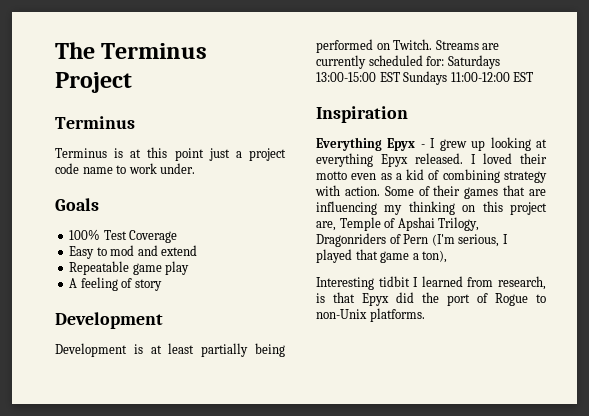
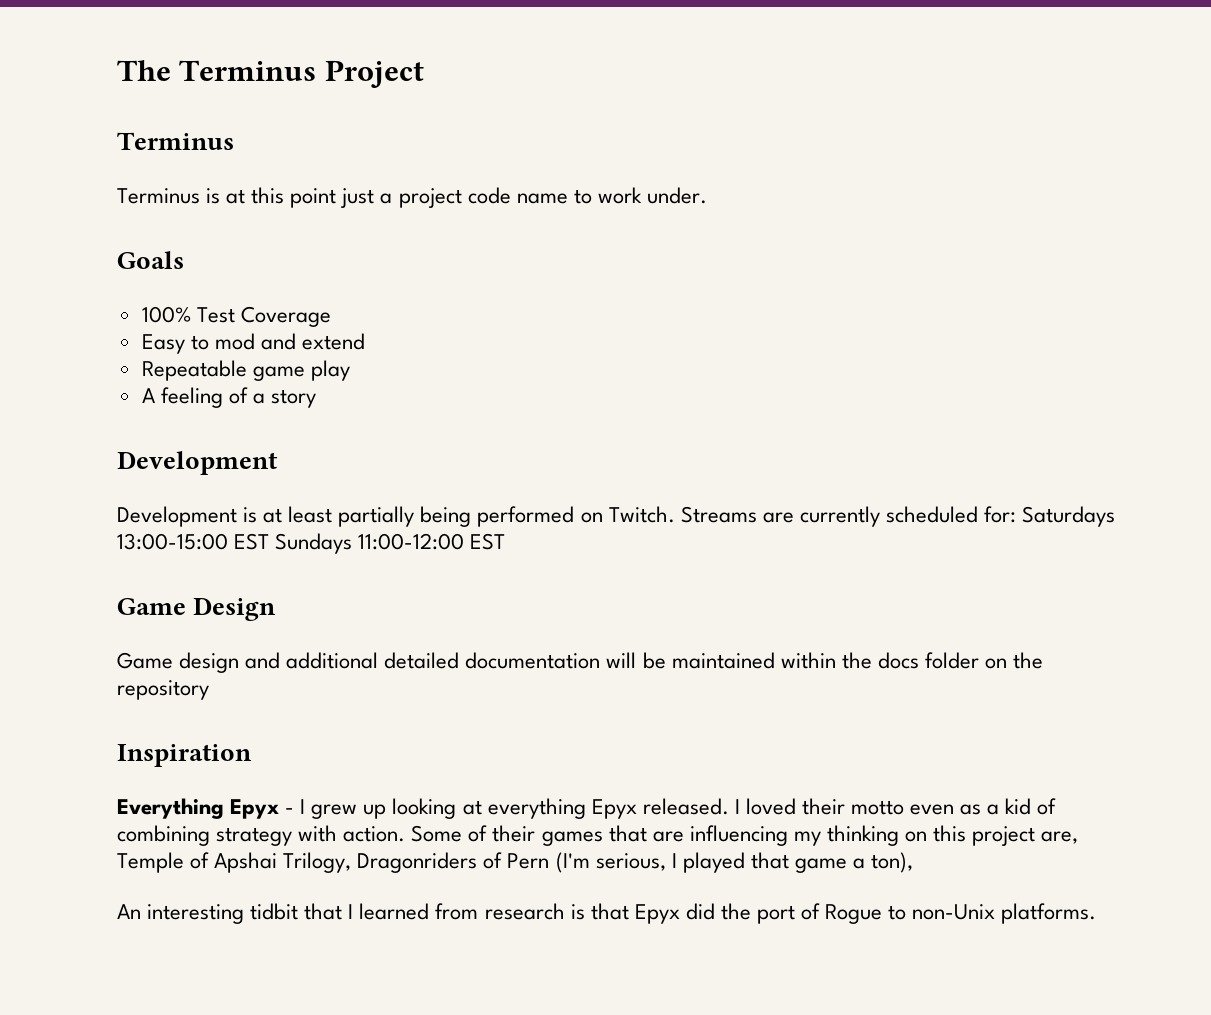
- A feeling of story
+ A feeling of a story
+ Game Design
+ Game design and additional detailed documentation will be maintained within the docs folder on the repository
- Interesting tidbit I learned from research, is that Epyx did the port of Rogue to non-Unix platforms.
+ An interesting tidbit that I learned from research is that Epyx did the port of Rogue to non-Unix platforms.

